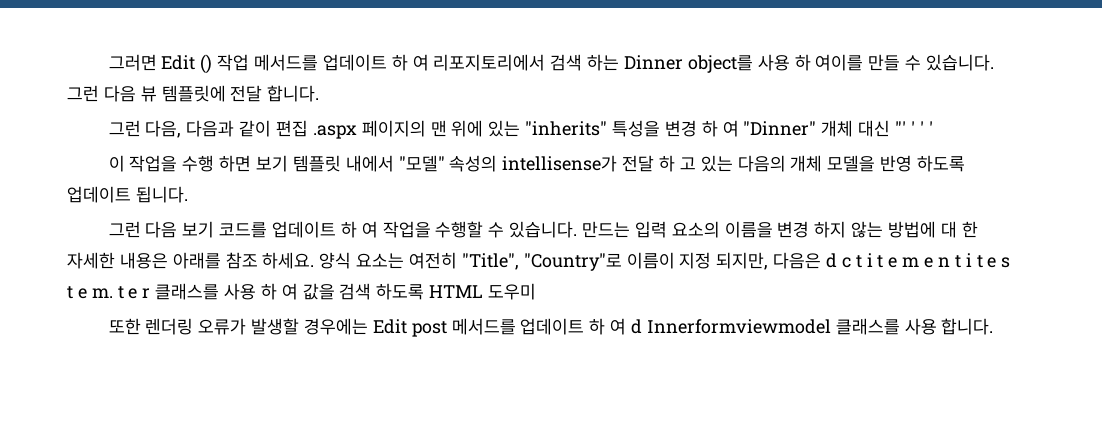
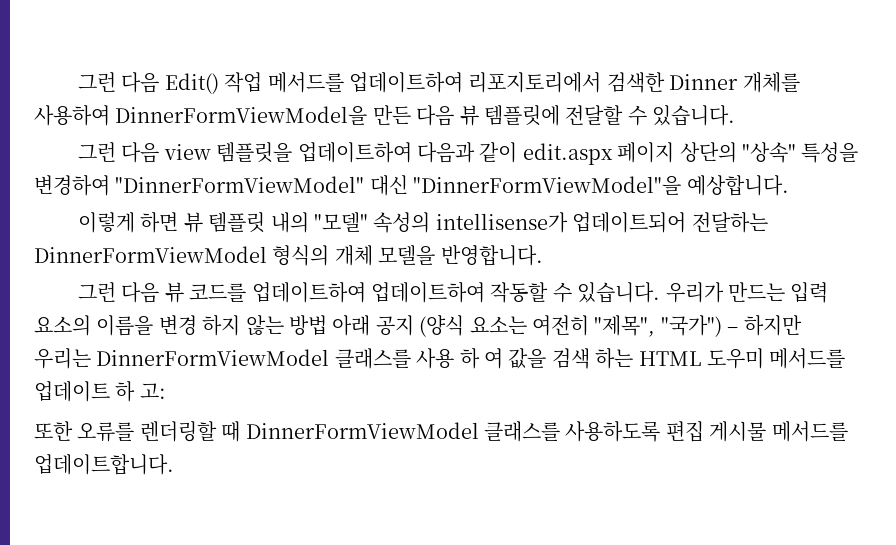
- 그러면 Edit () 작업 메서드를 업데이트 하 여 리포지토리에서 검색 하는 Dinner object를 사용 하 여이를 만들 수 있습니다. 그런 다음 뷰 템플릿에 전달 합니다.
- 그런 다음, 다음과 같이 편집 .aspx 페이지의 맨 위에 있는 "inherits" 특성을 변경 하 여 "Dinner" 개체 대신 "' ' ' '
- 이 작업을 수행 하면 보기 템플릿 내에서 "모델" 속성의 intellisense가 전달 하 고 있는 다음의 개체 모델을 반영 하도록 업데이트 됩니다.
- 그런 다음 보기 코드를 업데이트 하 여 작업을 수행할 수 있습니다. 만드는 입력 요소의 이름을 변경 하지 않는 방법에 대 한 자세한 내용은 아래를 참조 하세요. 양식 요소는 여전히 "Title", "Country"로 이름이 지정 되지만, 다음은 d c t i t e m e n t i t e s t e m. t e r 클래스를 사용 하 여 값을 검색 하도록 HTML 도우미
- 또한 렌더링 오류가 발생할 경우에는 Edit post 메서드를 업데이트 하 여 d Innerformviewmodel 클래스를 사용 합니다.
+ 그런 다음 Edit() 작업 메서드를 업데이트하여 리포지토리에서 검색한 Dinner 개체를 사용하여 DinnerFormViewModel을 만든 다음 뷰 템플릿에 전달할 수 있습니다.
+ 그런 다음 view 템플릿을 업데이트하여 다음과 같이 edit.aspx 페이지 상단의 "상속" 특성을 변경하여 "DinnerFormViewModel" 대신 "DinnerFormViewModel"을 예상합니다.
+ 이렇게 하면 뷰 템플릿 내의 "모델" 속성의 intellisense가 업데이트되어 전달하는 DinnerFormViewModel 형식의 개체 모델을 반영합니다.
+ 그런 다음 뷰 코드를 업데이트하여 업데이트하여 작동할 수 있습니다. 우리가 만드는 입력 요소의 이름을 변경 하지 않는 방법 아래 공지 (양식 요소는 여전히 "제목", "국가") – 하지만 우리는 DinnerFormViewModel 클래스를 사용 하 여 값을 검색 하는 HTML 도우미 메서드를 업데이트 하 고:
+ 또한 오류를 렌더링할 때 DinnerFormViewModel 클래스를 사용하도록 편집 게시물 메서드를 업데이트합니다.

